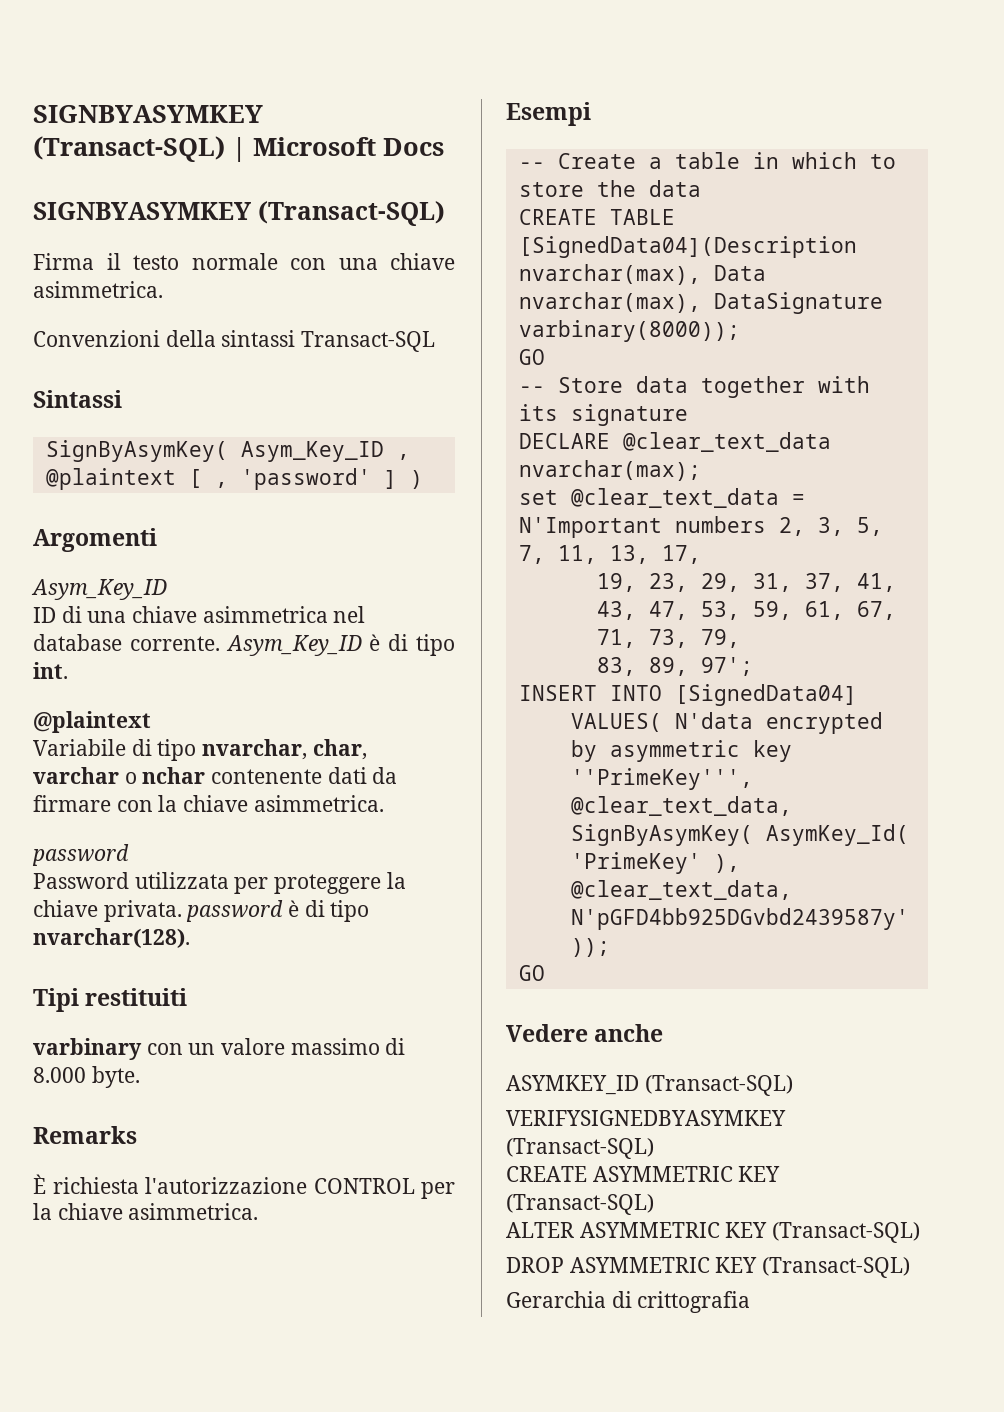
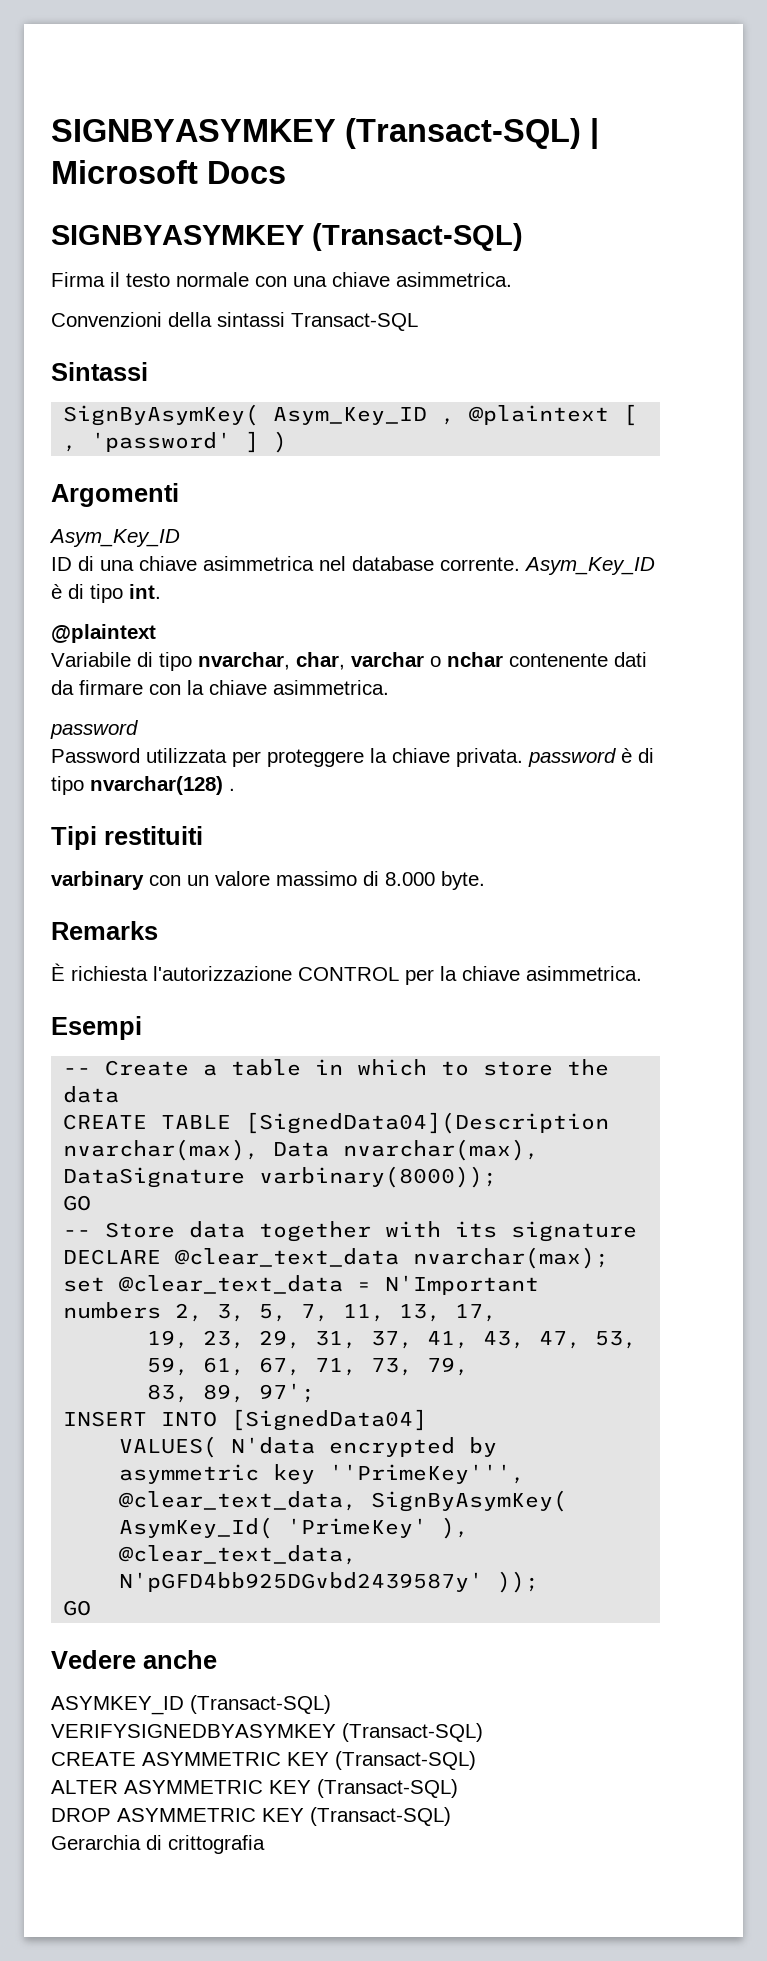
- Password utilizzata per proteggere la chiave privata. password è di tipo nvarchar(128).
+ Password utilizzata per proteggere la chiave privata. password è di tipo nvarchar(128) .

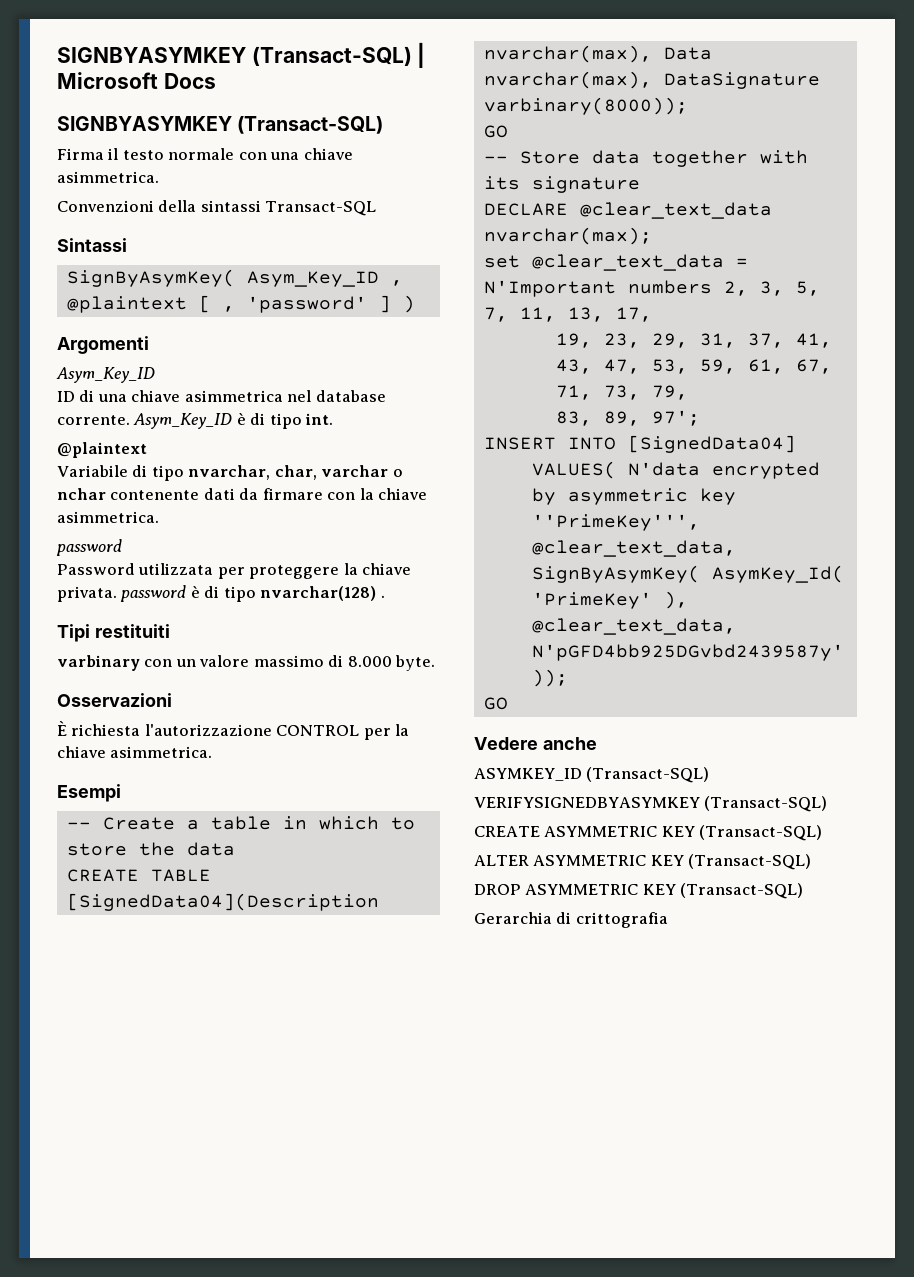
- Remarks
+ Osservazioni

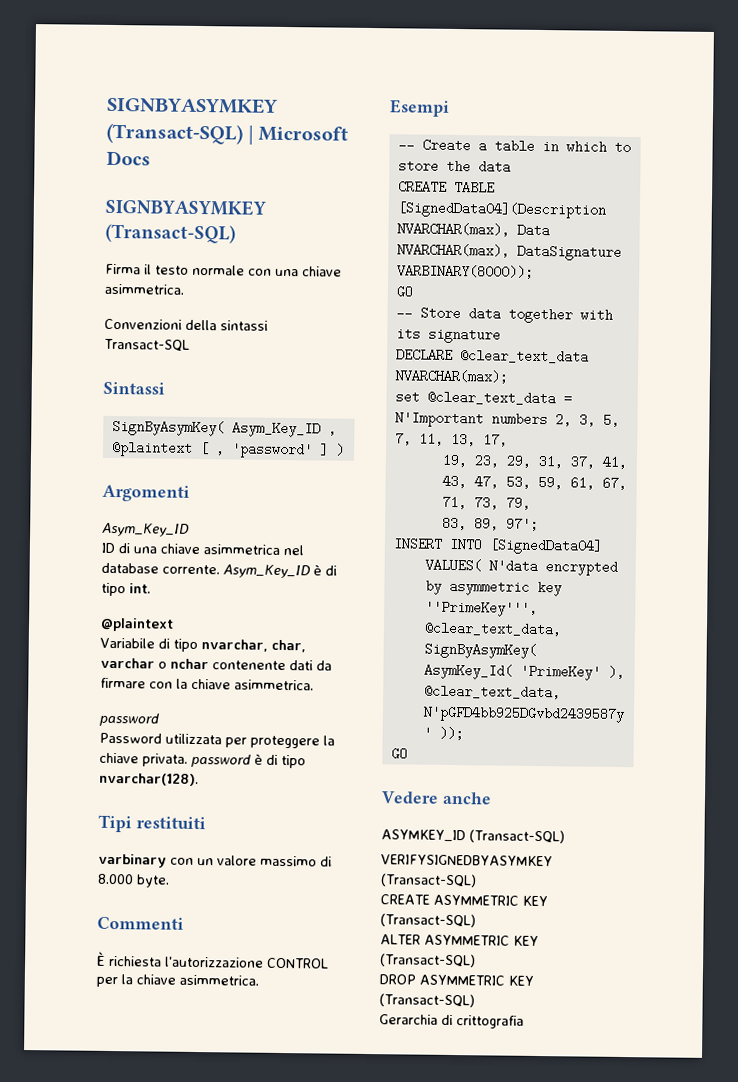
- Password utilizzata per proteggere la chiave privata. password è di tipo nvarchar(128) .
+ Password utilizzata per proteggere la chiave privata. password è di tipo nvarchar(128).
- Osservazioni
+ Commenti
- CREATE TABLE [SignedData04](Description nvarchar(max), Data nvarchar(max), DataSignature varbinary(8000));
+ CREATE TABLE [SignedData04](Description NVARCHAR(max), Data NVARCHAR(max), DataSignature VARBINARY(8000));
- DECLARE @clear_text_data nvarchar(max);
+ DECLARE @clear_text_data NVARCHAR(max);

